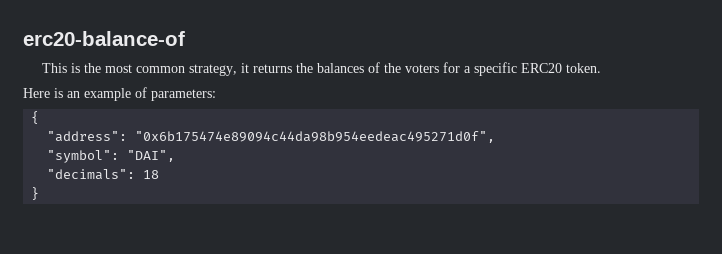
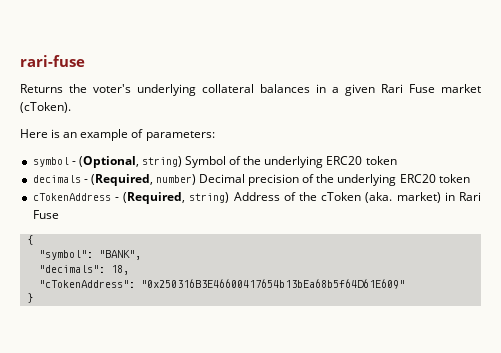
- erc20-balance-of
- This is the most common strategy, it returns the balances of the voters for a specific ERC20 token.
+ rari-fuse
+ Returns the voter's underlying collateral balances in a given Rari Fuse market (cToken).
+ symbol - (Optional, string) Symbol of the underlying ERC20 token
+ decimals - (Required, number) Decimal precision of the underlying ERC20 token
+ cTokenAddress - (Required, string) Address of the cToken (aka. market) in Rari Fuse
- "address": "0x6b175474e89094c44da98b954eedeac495271d0f",
- "symbol": "DAI",
+ "symbol": "BANK",
- "decimals": 18
+ "decimals": 18,
+ "cTokenAddress": "0x250316B3E46600417654b13bEa68b5f64D61E609"

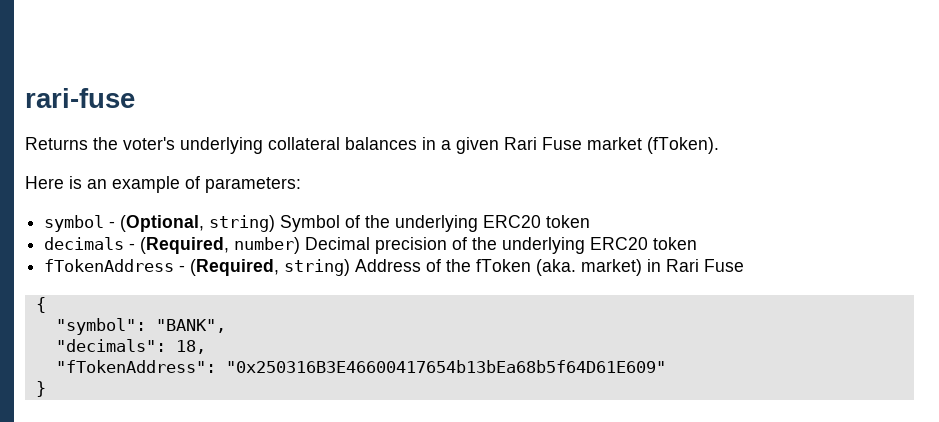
- Returns the voter's underlying collateral balances in a given Rari Fuse market (cToken).
+ Returns the voter's underlying collateral balances in a given Rari Fuse market (fToken).
- cTokenAddress - (Required, string) Address of the cToken (aka. market) in Rari Fuse
+ fTokenAddress - (Required, string) Address of the fToken (aka. market) in Rari Fuse
- "cTokenAddress": "0x250316B3E46600417654b13bEa68b5f64D61E609"
+ "fTokenAddress": "0x250316B3E46600417654b13bEa68b5f64D61E609"

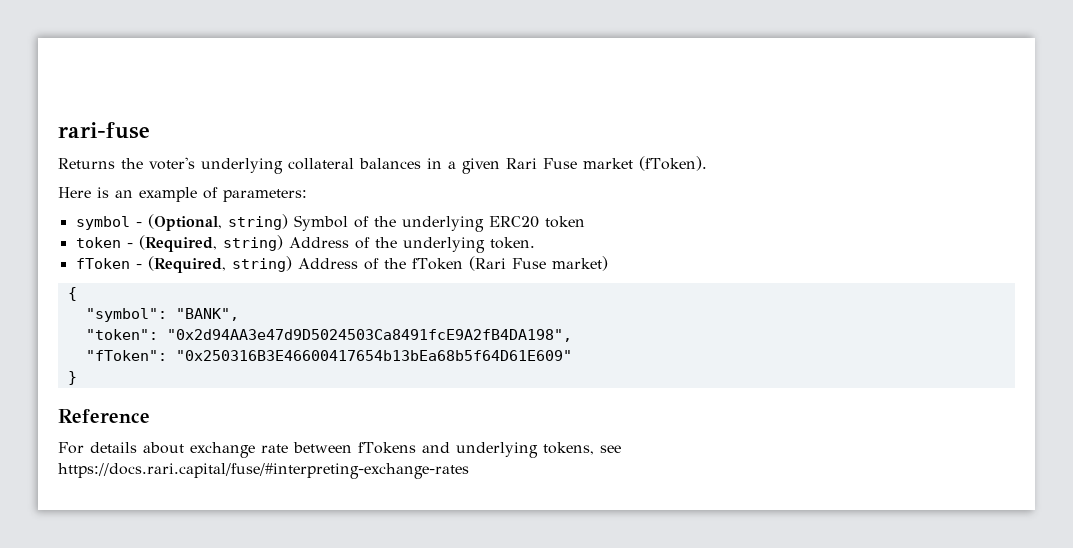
- decimals - (Required, number) Decimal precision of the underlying ERC20 token
- fTokenAddress - (Required, string) Address of the fToken (aka. market) in Rari Fuse
+ token - (Required, string) Address of the underlying token.
+ fToken - (Required, string) Address of the fToken (Rari Fuse market)
- "decimals": 18,
- "fTokenAddress": "0x250316B3E46600417654b13bEa68b5f64D61E609"
+ "token": "0x2d94AA3e47d9D5024503Ca8491fcE9A2fB4DA198",
+ "fToken": "0x250316B3E46600417654b13bEa68b5f64D61E609"
+ Reference
+ For details about exchange rate between fTokens and underlying tokens, see https://docs.rari.capital/fuse/#interpreting-exchange-rates

